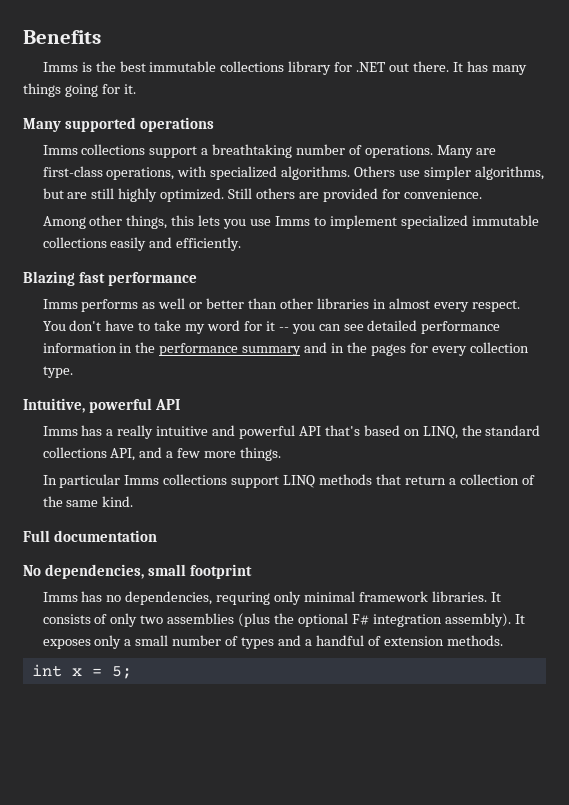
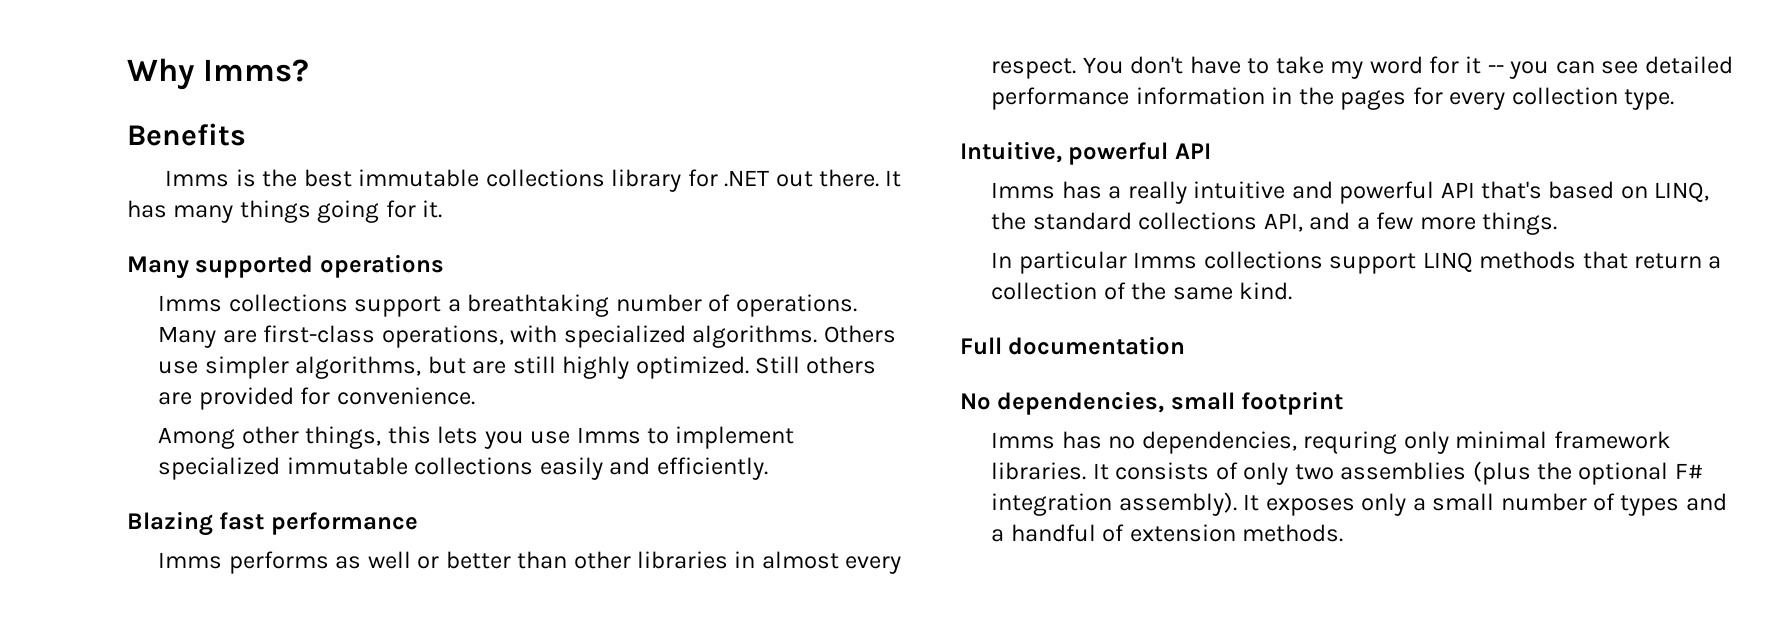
+ Why Imms?
- You don't have to take my word for it -- you can see detailed performance information in the performance summary and in the pages for every collection type.
+ You don't have to take my word for it -- you can see detailed performance information in the pages for every collection type.
- int x = 5;

